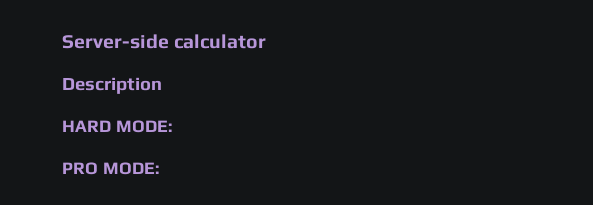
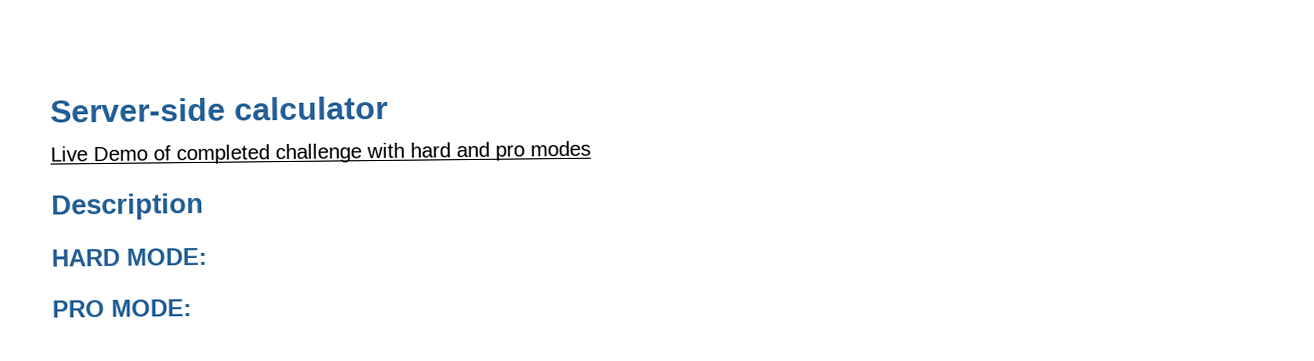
+ Live Demo of completed challenge with hard and pro modes

